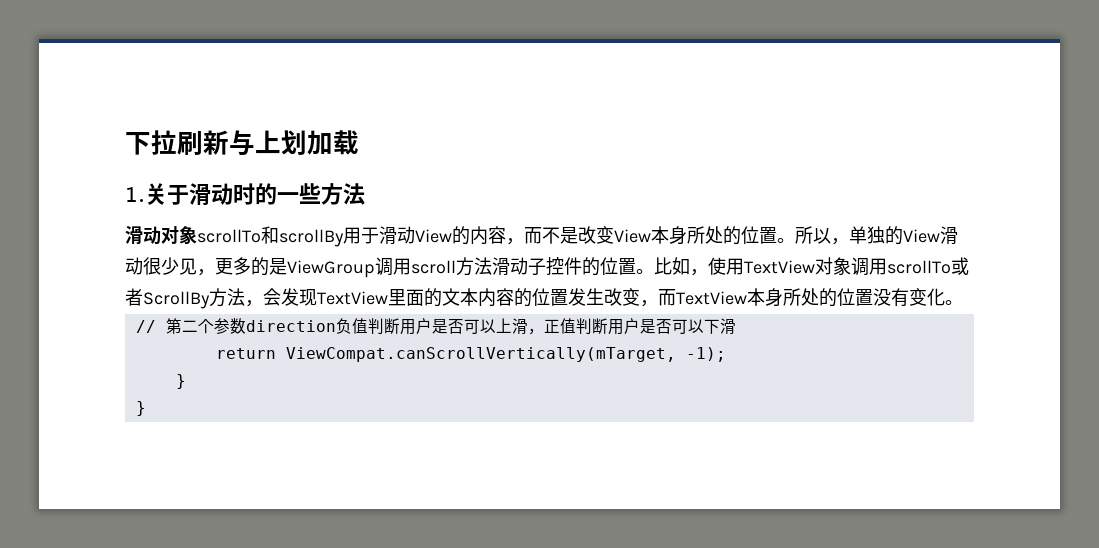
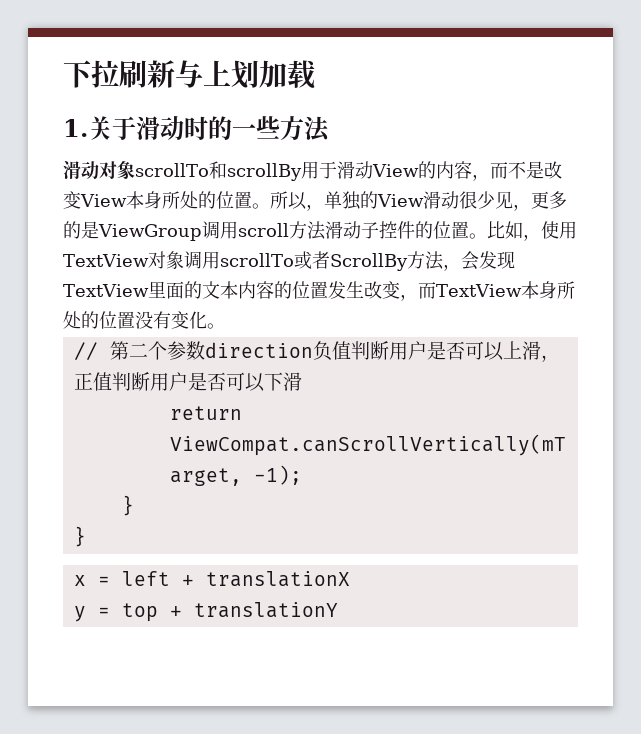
+ x = left + translationX
+ y = top + translationY

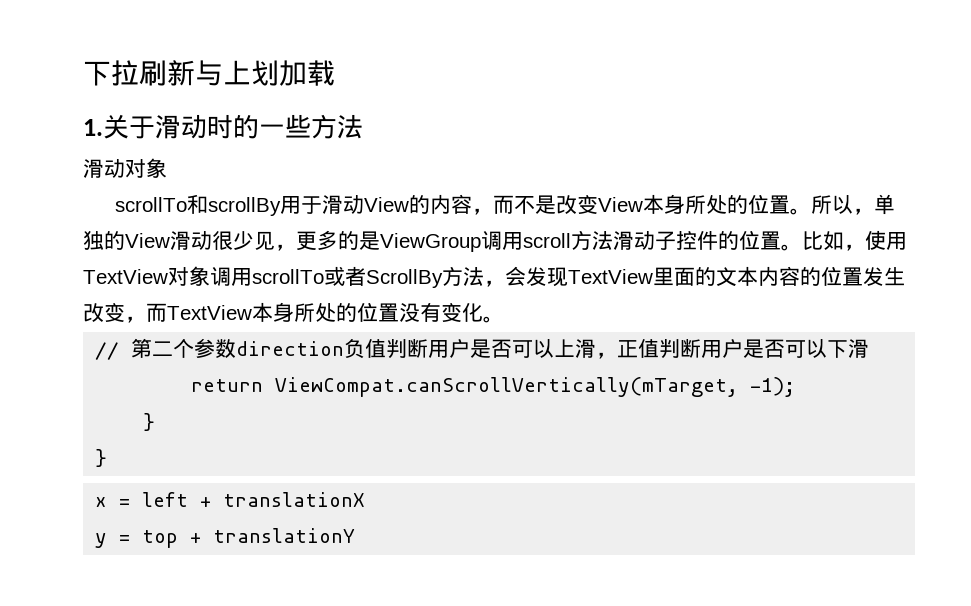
- 滑动对象scrollTo和scrollBy用于滑动View的内容，而不是改变View本身所处的位置。
+ 滑动对象
+ scrollTo和scrollBy用于滑动View的内容，而不是改变View本身所处的位置。

